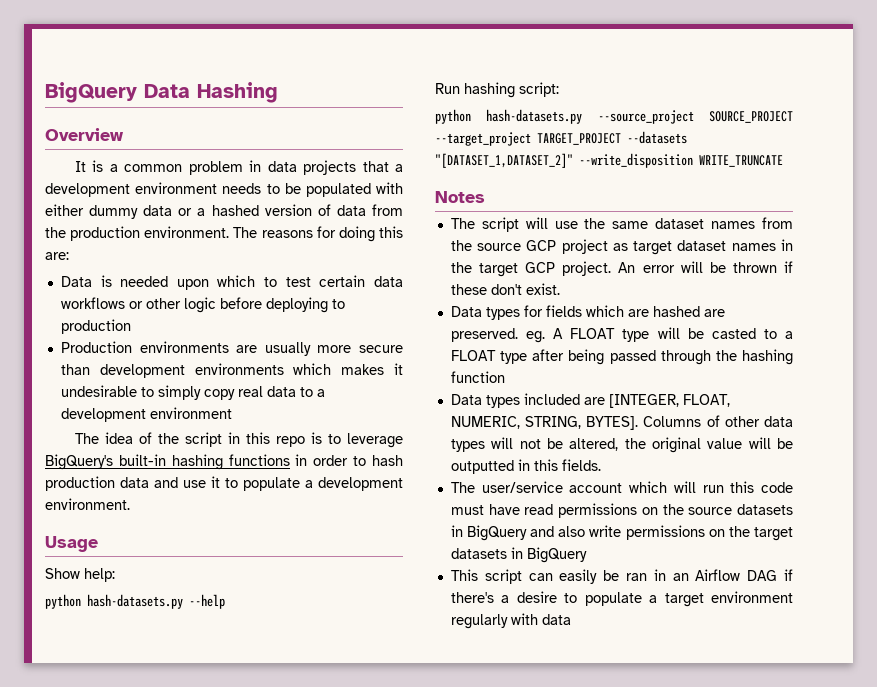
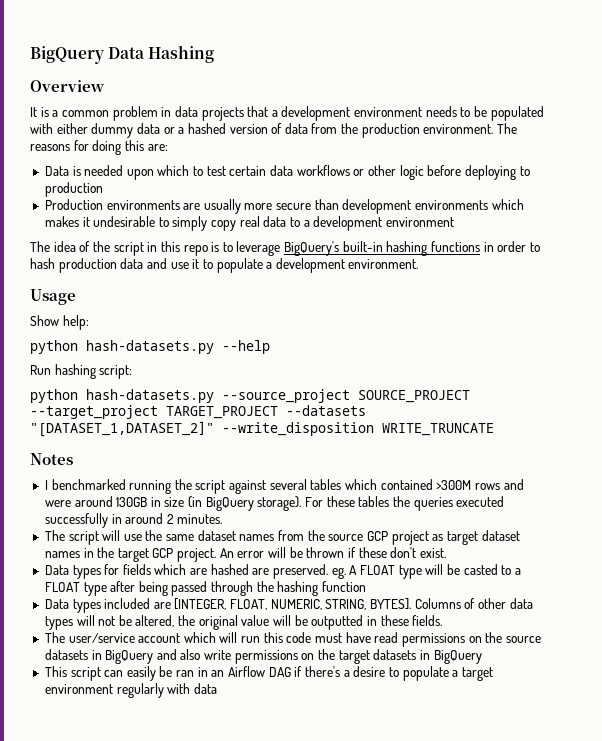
+ I benchmarked running the script against several tables which contained >300M rows and were around 130GB in size (in BigQuery storage). For these tables the queries executed successfully in around 2 minutes.
- Columns of other data types will not be altered, the original value will be outputted in this fields.
+ Columns of other data types will not be altered, the original value will be outputted in these fields.

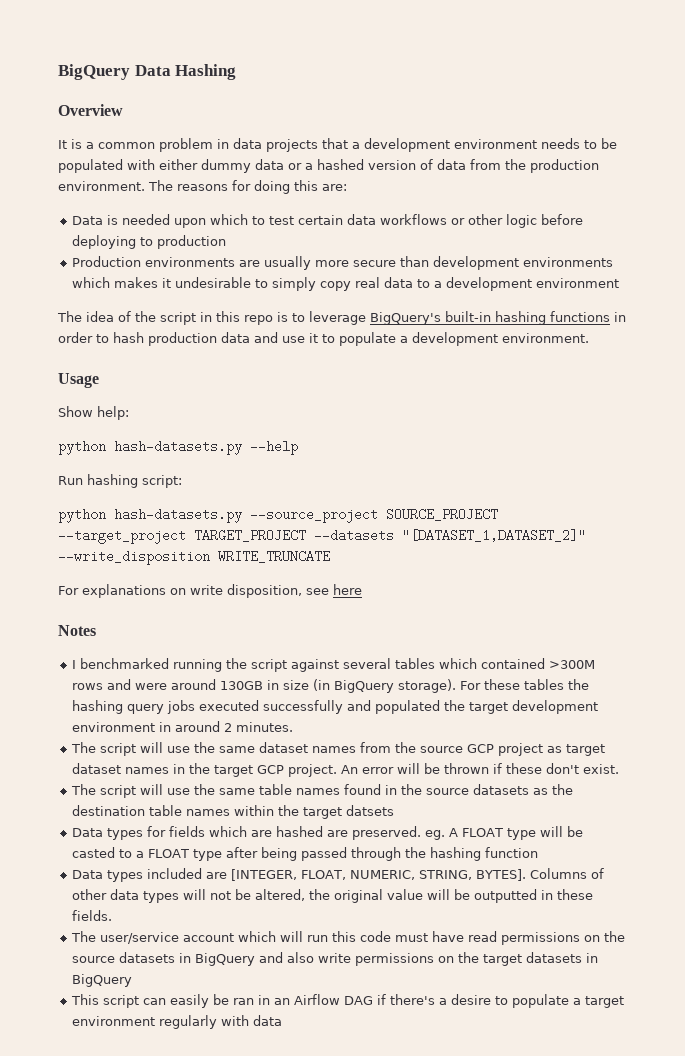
+ For explanations on write disposition, see here
- For these tables the queries executed successfully in around 2 minutes.
+ For these tables the hashing query jobs executed successfully and populated the target development environment in around 2 minutes.
+ The script will use the same table names found in the source datasets as the destination table names within the target datsets

